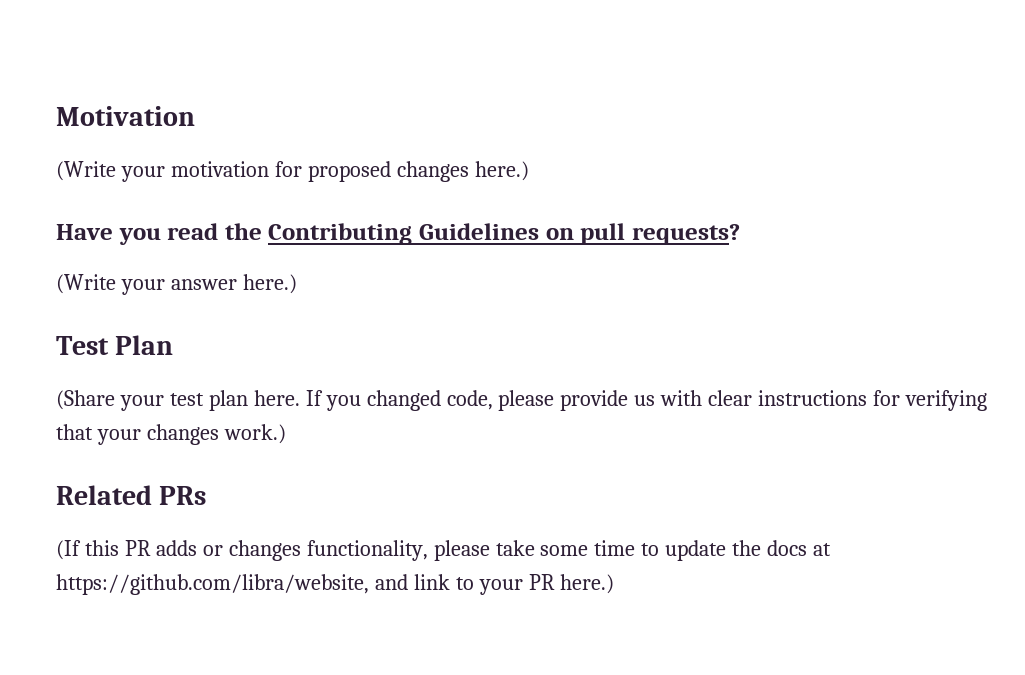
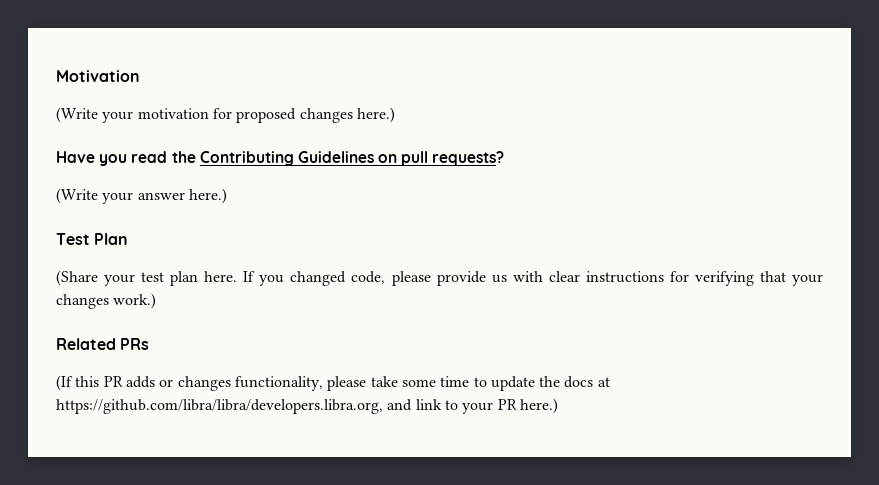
- (If this PR adds or changes functionality, please take some time to update the docs at https://github.com/libra/website, and link to your PR here.)
+ (If this PR adds or changes functionality, please take some time to update the docs at https://github.com/libra/libra/developers.libra.org, and link to your PR here.)

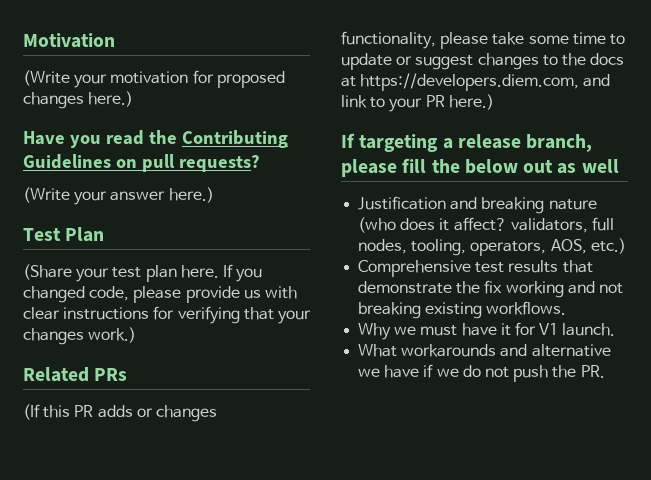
- (If this PR adds or changes functionality, please take some time to update the docs at https://github.com/libra/libra/developers.libra.org, and link to your PR here.)
+ (If this PR adds or changes functionality, please take some time to update or suggest changes to the docs at https://developers.diem.com, and link to your PR here.)
+ If targeting a release branch, please fill the below out as well
+ Justification and breaking nature (who does it affect? validators, full nodes, tooling, operators, AOS, etc.)
+ Comprehensive test results that demonstrate the fix working and not breaking existing workflows.
+ Why we must have it for V1 launch.
+ What workarounds and alternative we have if we do not push the PR.

